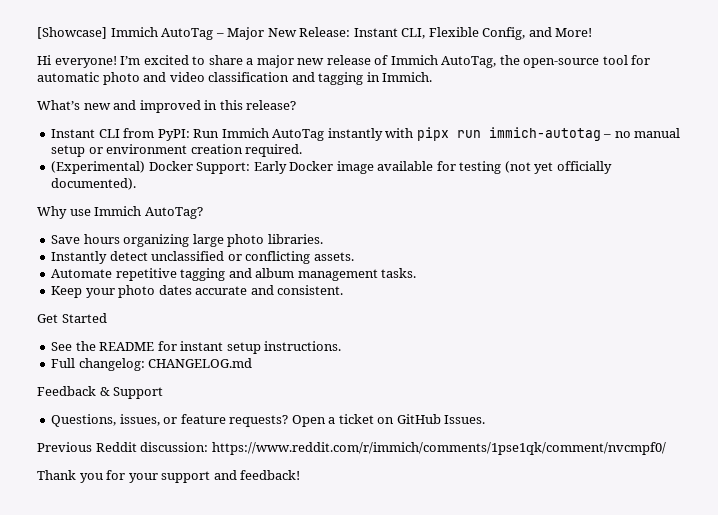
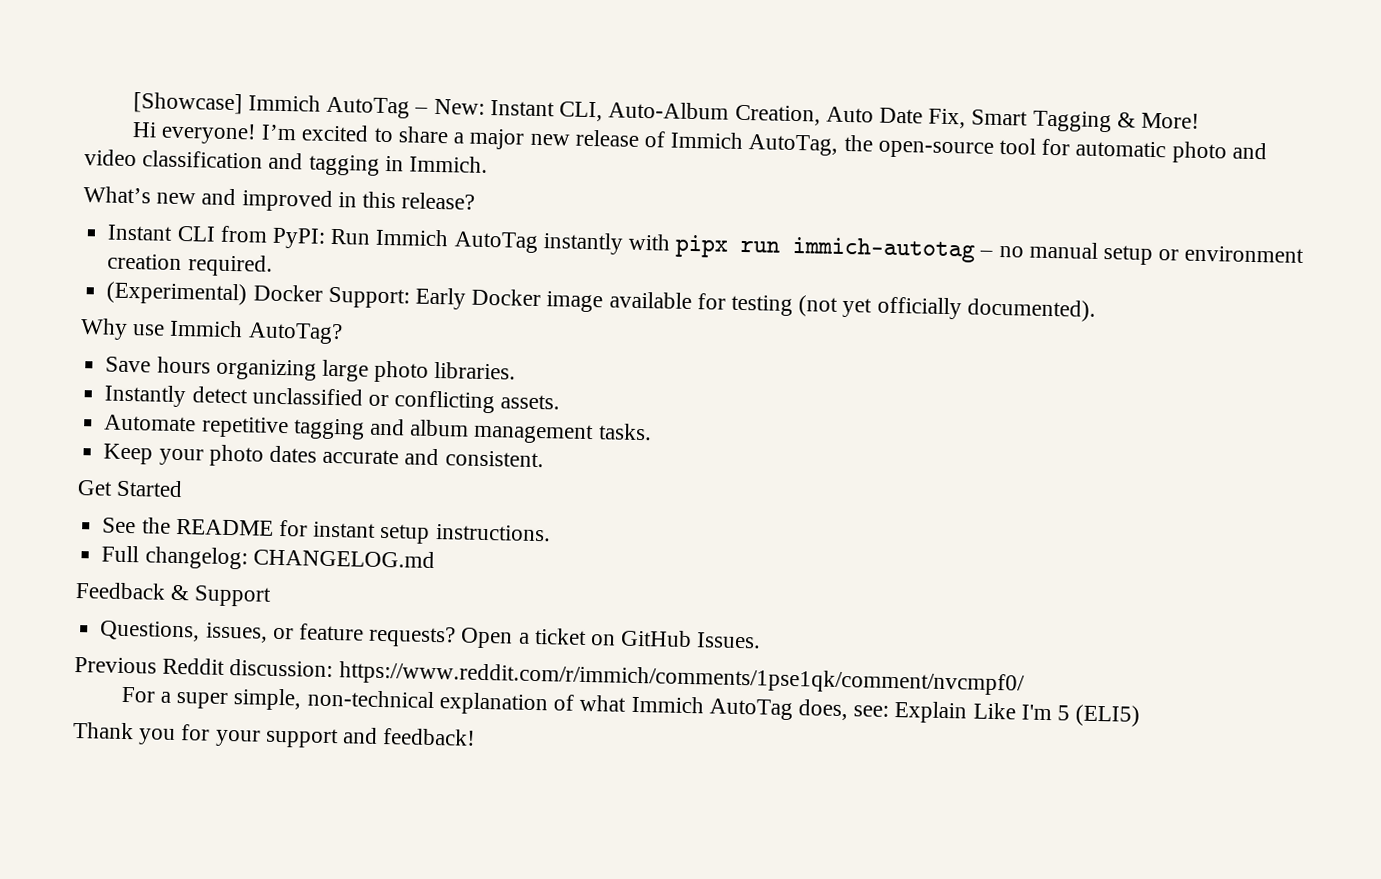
- [Showcase] Immich AutoTag – Major New Release: Instant CLI, Flexible Config, and More!
+ [Showcase] Immich AutoTag – New: Instant CLI, Auto-Album Creation, Auto Date Fix, Smart Tagging & More!
+ For a super simple, non-technical explanation of what Immich AutoTag does, see: Explain Like I'm 5 (ELI5)

